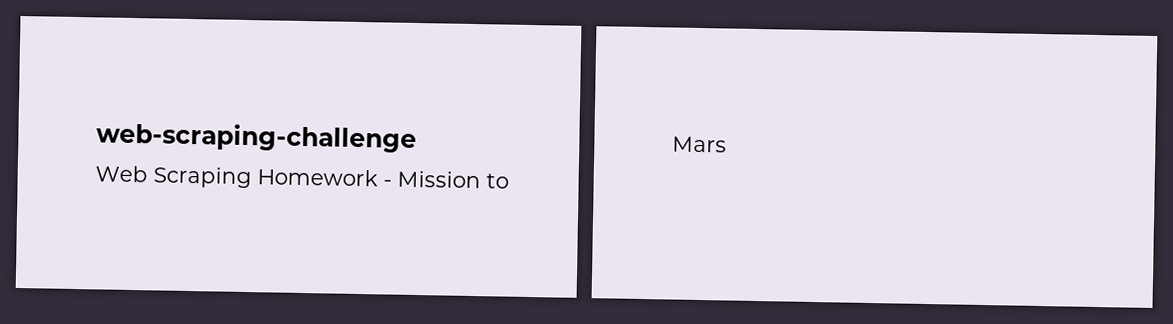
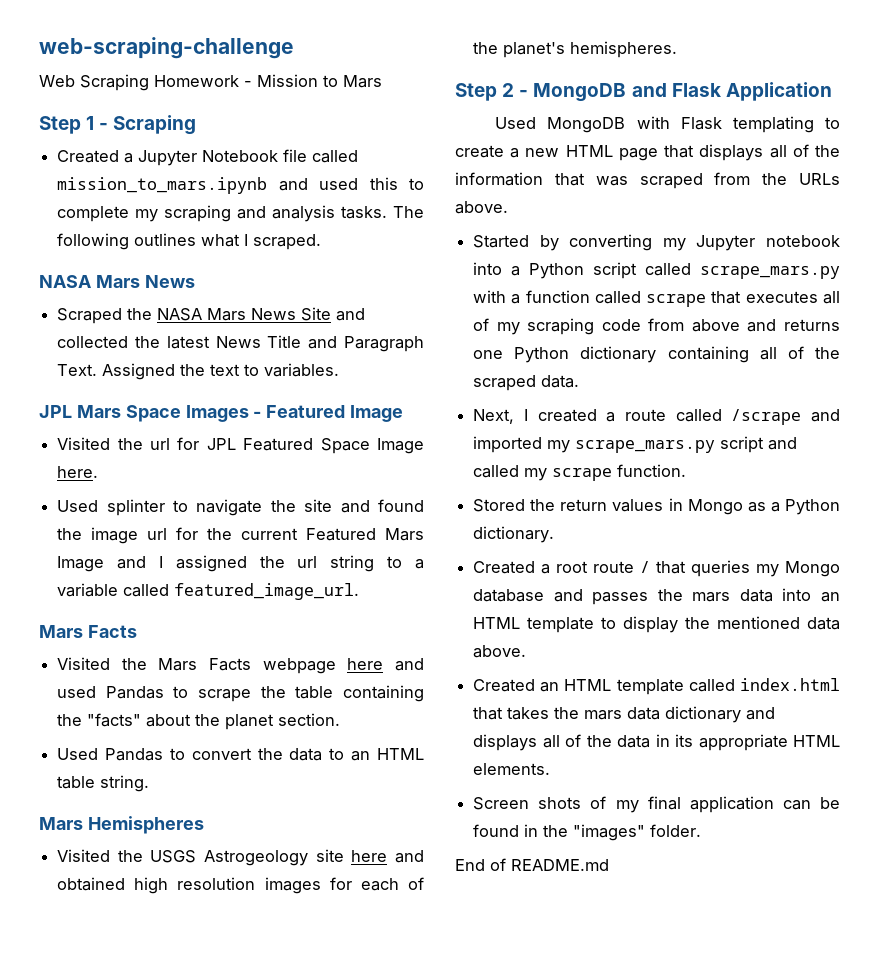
+ Step 1 - Scraping
+ Created a Jupyter Notebook file called mission_to_mars.ipynb and used this to complete my scraping and analysis tasks. The following outlines what I scraped.
+ NASA Mars News
+ Scraped the NASA Mars News Site and collected the latest News Title and Paragraph Text. Assigned the text to variables.
+ JPL Mars Space Images - Featured Image
+ Visited the url for JPL Featured Space Image here.
+ Used splinter to navigate the site and found the image url for the current Featured Mars Image and I assigned the url string to a variable called featured_image_url.
+ Mars Facts
+ Visited the Mars Facts webpage here and used Pandas to scrape the table containing the "facts" about the planet section.
+ Used Pandas to convert the data to an HTML table string.
+ Mars Hemispheres
+ Visited the USGS Astrogeology site here and obtained high resolution images for each of the planet's hemispheres.
+ Step 2 - MongoDB and Flask Application
+ Used MongoDB with Flask templating to create a new HTML page that displays all of the information that was scraped from the URLs above.
+ Started by converting my Jupyter notebook into a Python script called scrape_mars.py with a function called scrape that executes all of my scraping code from above and returns one Python dictionary containing all of the scraped data.
+ Next, I created a route called /scrape and imported my scrape_mars.py script and called my scrape function.
+ Stored the return values in Mongo as a Python dictionary.
+ Created a root route / that queries my Mongo database and passes the mars data into an HTML template to display the mentioned data above.
+ Created an HTML template called index.html that takes the mars data dictionary and displays all of the data in its appropriate HTML elements.
+ Screen shots of my final application can be found in the "images" folder.
+ End of README.md

